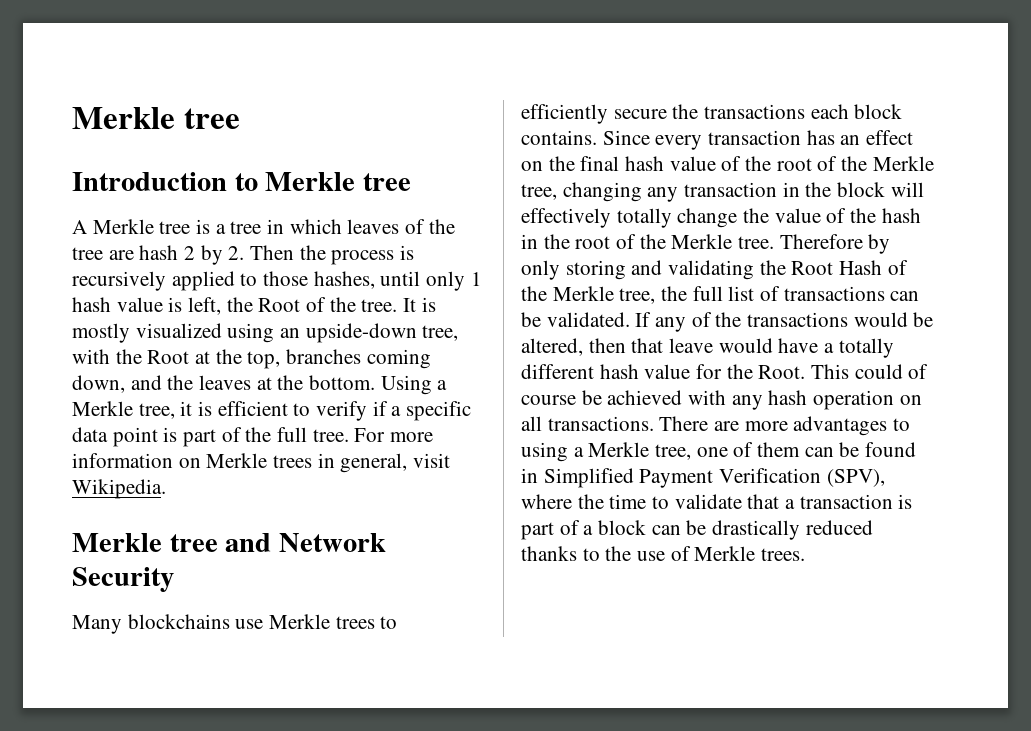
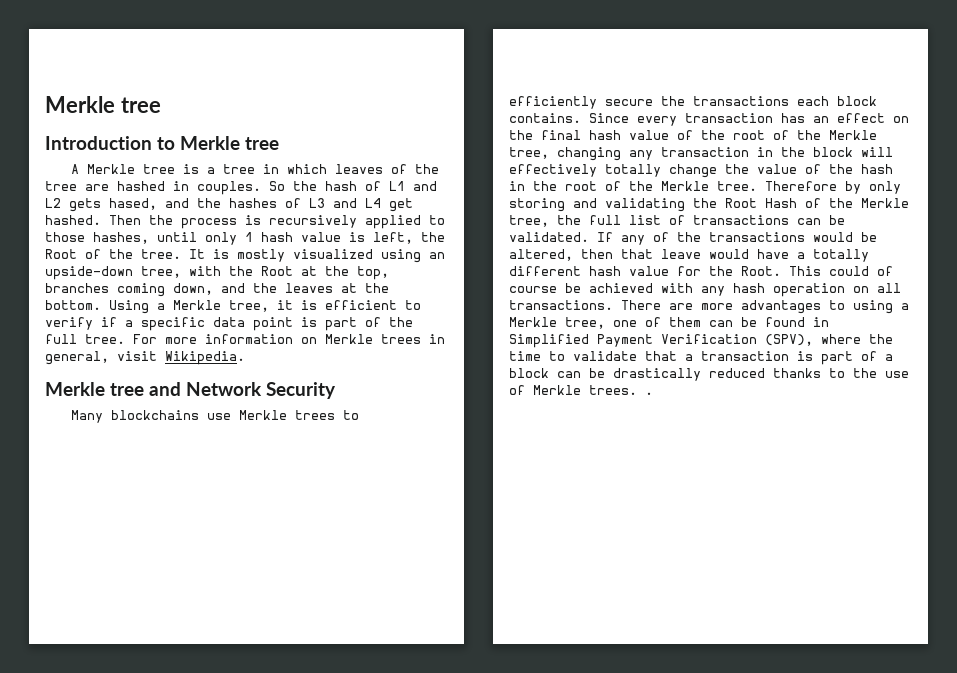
- A Merkle tree is a tree in which leaves of the tree are hash 2 by 2. Then the process is recursively applied to those hashes, until only 1 hash value is left, the Root of the tree.
+ A Merkle tree is a tree in which leaves of the tree are hashed in couples. So the hash of L1 and L2 gets hased, and the hashes of L3 and L4 get hashed. Then the process is recursively applied to those hashes, until only 1 hash value is left, the Root of the tree.
- There are more advantages to using a Merkle tree, one of them can be found in Simplified Payment Verification (SPV), where the time to validate that a transaction is part of a block can be drastically reduced thanks to the use of Merkle trees.
+ There are more advantages to using a Merkle tree, one of them can be found in Simplified Payment Verification (SPV), where the time to validate that a transaction is part of a block can be drastically reduced thanks to the use of Merkle trees. .

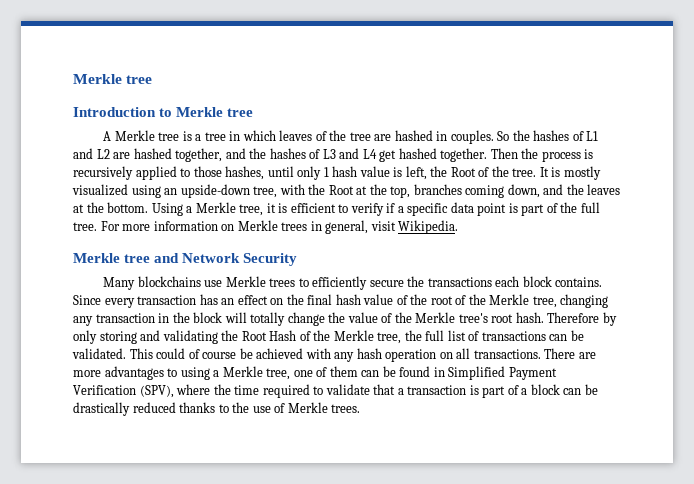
- So the hash of L1 and L2 gets hased, and the hashes of L3 and L4 get hashed.
+ So the hashes of L1 and L2 are hashed together, and the hashes of L3 and L4 get hashed together.
- Since every transaction has an effect on the final hash value of the root of the Merkle tree, changing any transaction in the block will effectively totally change the value of the hash in the root of the Merkle tree.
+ Since every transaction has an effect on the final hash value of the root of the Merkle tree, changing any transaction in the block will totally change the value of the Merkle tree's root hash.
- If any of the transactions would be altered, then that leave would have a totally different hash value for the Root.
- There are more advantages to using a Merkle tree, one of them can be found in Simplified Payment Verification (SPV), where the time to validate that a transaction is part of a block can be drastically reduced thanks to the use of Merkle trees. .
+ There are more advantages to using a Merkle tree, one of them can be found in Simplified Payment Verification (SPV), where the time required to validate that a transaction is part of a block can be drastically reduced thanks to the use of Merkle trees.

